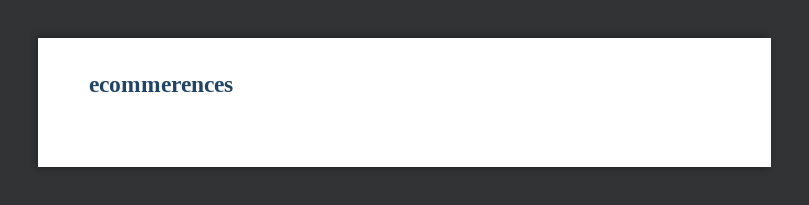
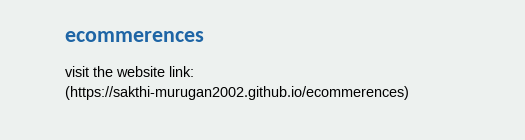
+ visit the website link: (https://sakthi-murugan2002.github.io/ecommerences)

